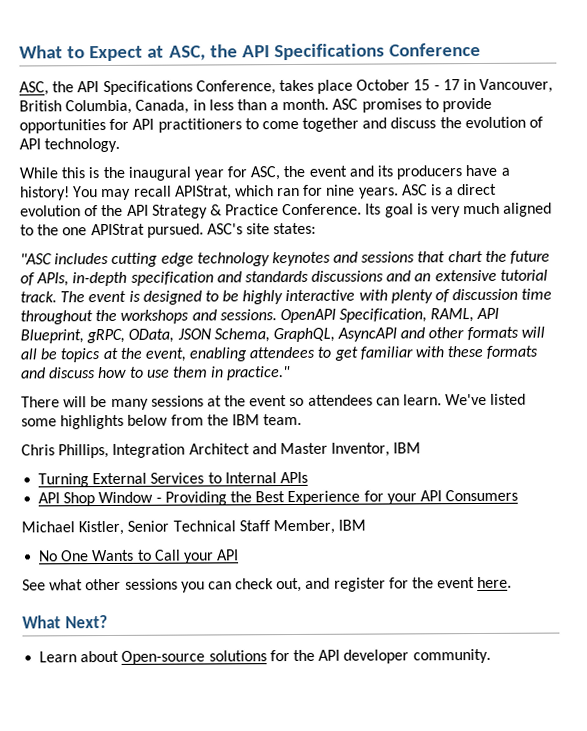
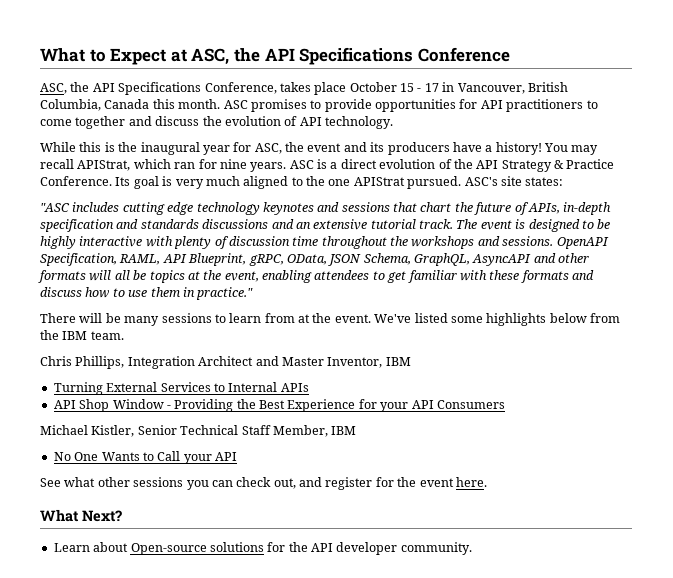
- ASC, the API Specifications Conference, takes place October 15 - 17 in Vancouver, British Columbia, Canada, in less than a month.
+ ASC, the API Specifications Conference, takes place October 15 - 17 in Vancouver, British Columbia, Canada this month.
- There will be many sessions at the event so attendees can learn.
+ There will be many sessions to learn from at the event.

